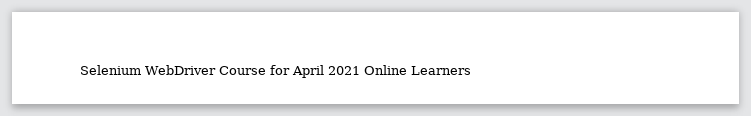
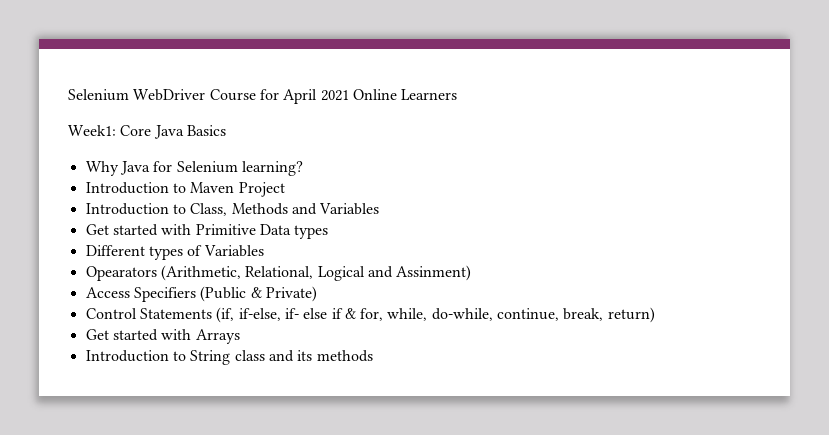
+ Week1: Core Java Basics
+ Why Java for Selenium learning?
+ Introduction to Maven Project
+ Introduction to Class, Methods and Variables
+ Get started with Primitive Data types
+ Different types of Variables
+ Opearators (Arithmetic, Relational, Logical and Assinment)
+ Access Specifiers (Public & Private)
+ Control Statements (if, if-else, if- else if & for, while, do-while, continue, break, return)
+ Get started with Arrays
+ Introduction to String class and its methods

